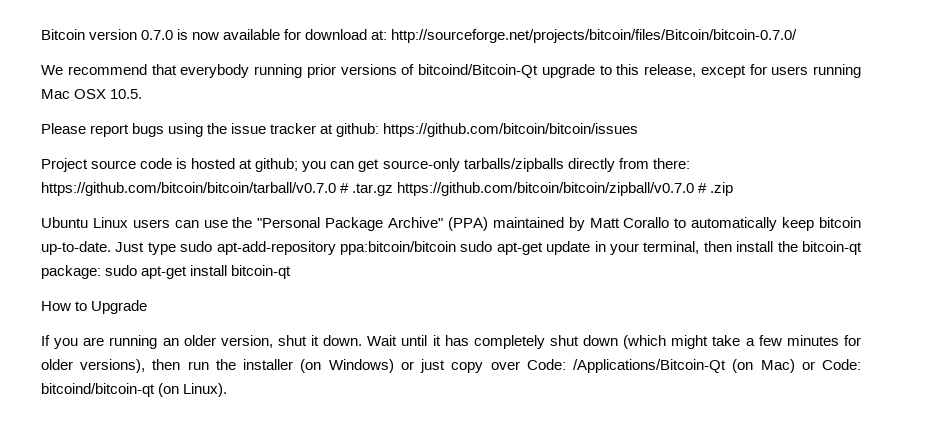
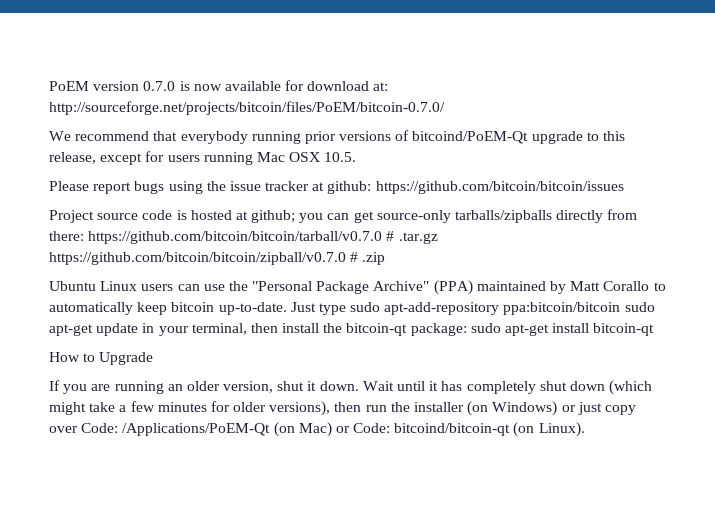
- Bitcoin version 0.7.0 is now available for download at: http://sourceforge.net/projects/bitcoin/files/Bitcoin/bitcoin-0.7.0/
+ PoEM version 0.7.0 is now available for download at: http://sourceforge.net/projects/bitcoin/files/PoEM/bitcoin-0.7.0/
- We recommend that everybody running prior versions of bitcoind/Bitcoin-Qt upgrade to this release, except for users running Mac OSX 10.5.
+ We recommend that everybody running prior versions of bitcoind/PoEM-Qt upgrade to this release, except for users running Mac OSX 10.5.
- Wait until it has completely shut down (which might take a few minutes for older versions), then run the installer (on Windows) or just copy over Code: /Applications/Bitcoin-Qt (on Mac) or Code: bitcoind/bitcoin-qt (on Linux).
+ Wait until it has completely shut down (which might take a few minutes for older versions), then run the installer (on Windows) or just copy over Code: /Applications/PoEM-Qt (on Mac) or Code: bitcoind/bitcoin-qt (on Linux).

